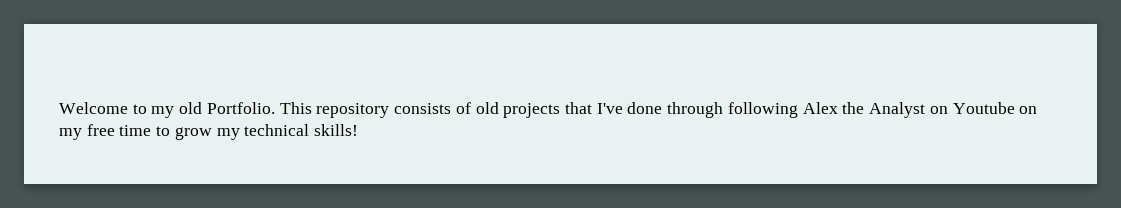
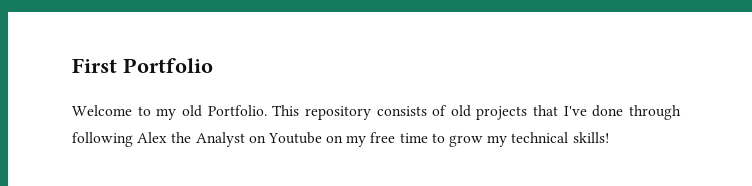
+ First Portfolio

